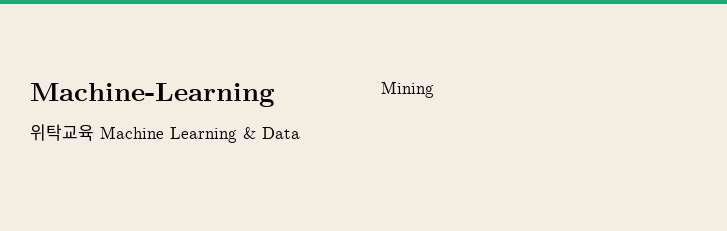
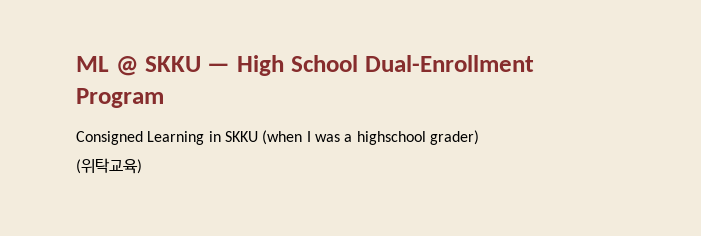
- Machine-Learning
- 위탁교육 Machine Learning & Data Mining
+ ML @ SKKU — High School Dual-Enrollment Program
+ Consigned Learning in SKKU (when I was a highschool grader)
+ (위탁교육)

